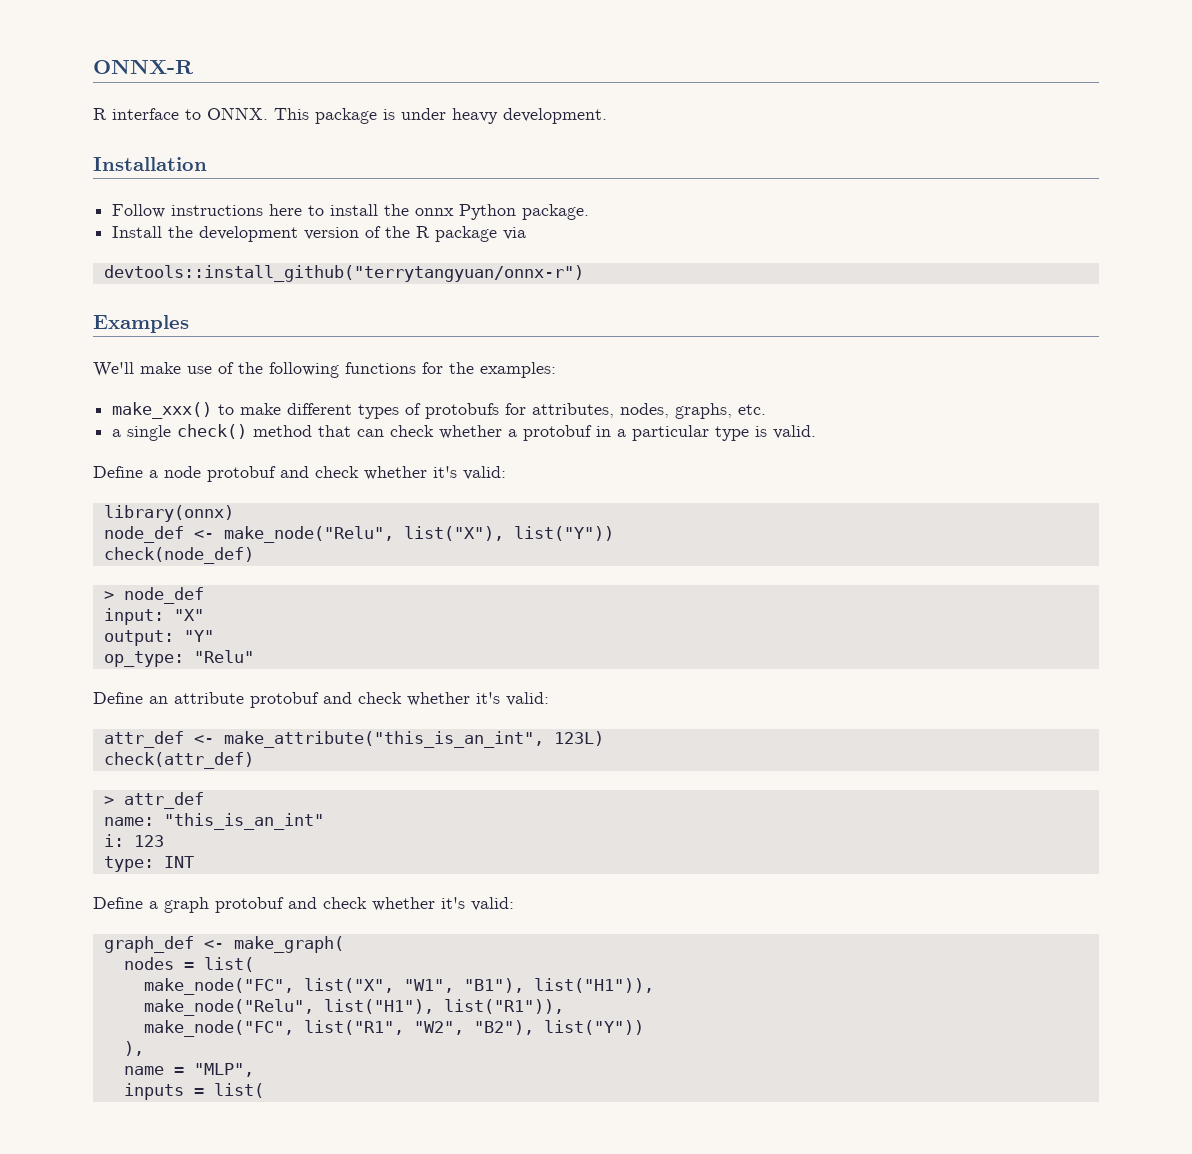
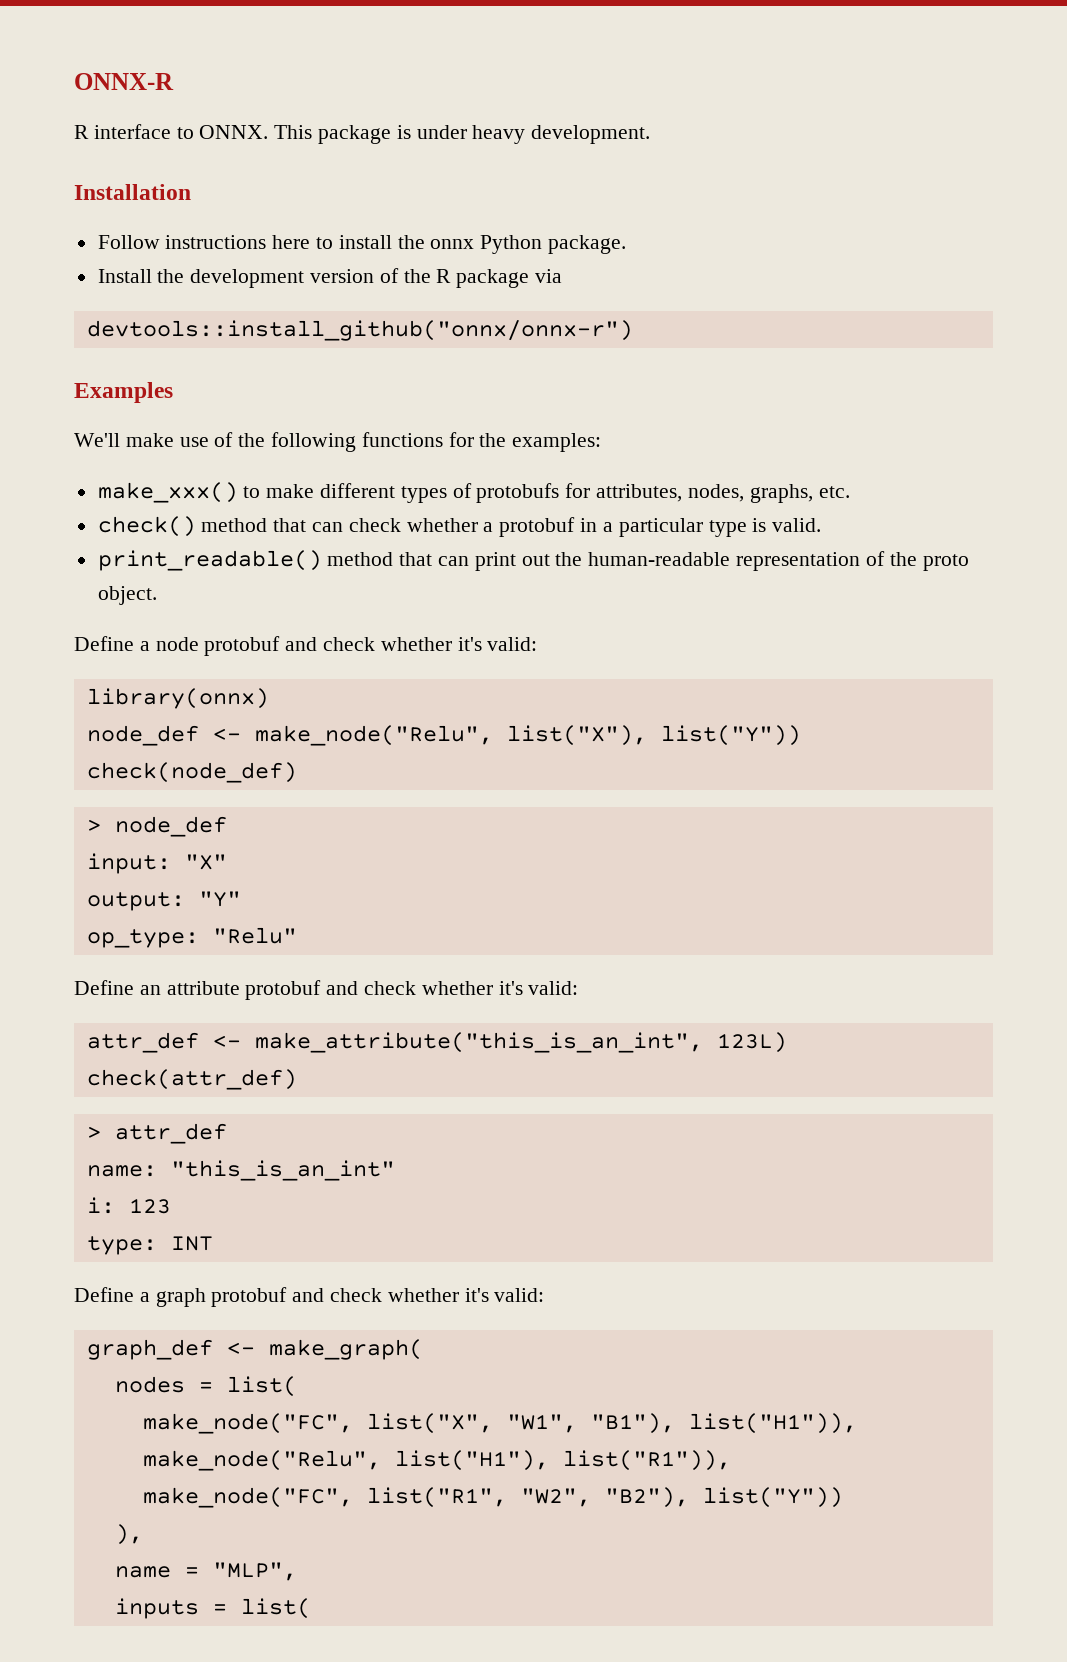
- devtools::install_github("terrytangyuan/onnx-r")
+ devtools::install_github("onnx/onnx-r")
- a single check() method that can check whether a protobuf in a particular type is valid.
+ check() method that can check whether a protobuf in a particular type is valid.
+ print_readable() method that can print out the human-readable representation of the proto object.

